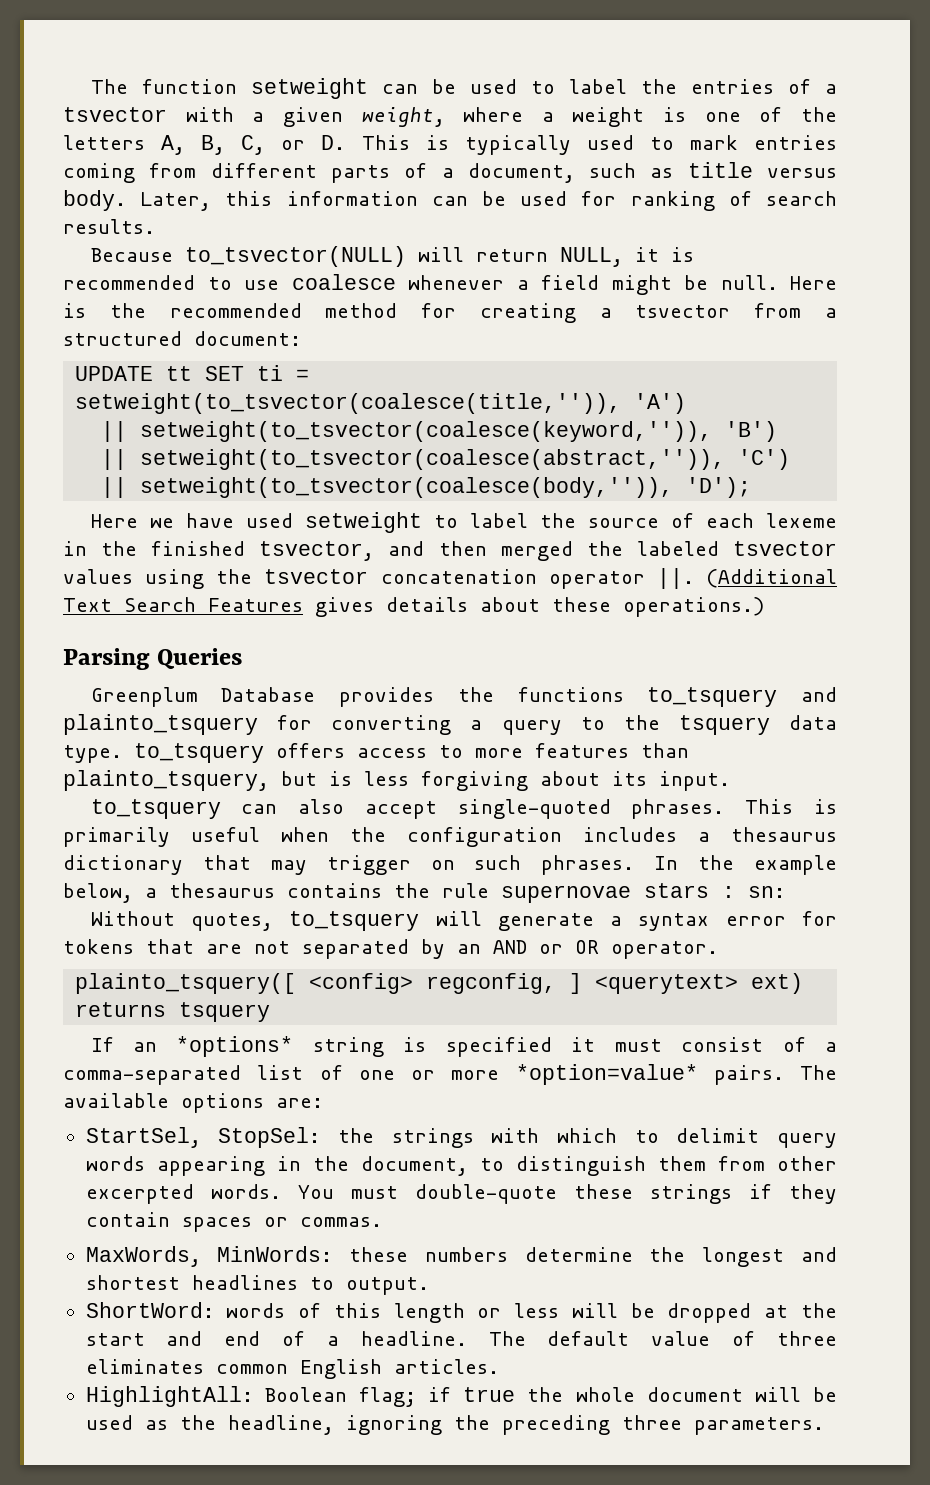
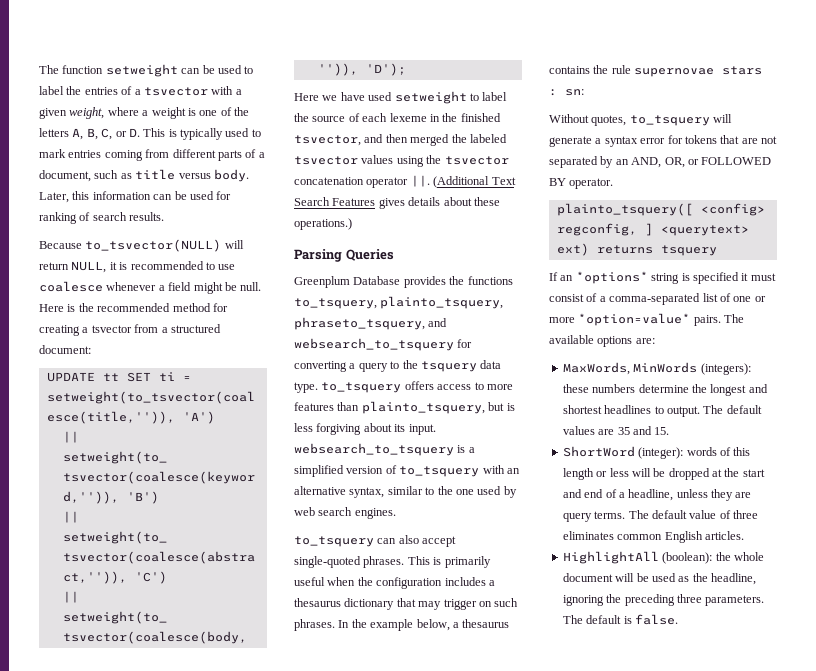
- Greenplum Database provides the functions to_tsquery and plainto_tsquery for converting a query to the tsquery data type. to_tsquery offers access to more features than plainto_tsquery, but is less forgiving about its input.
+ Greenplum Database provides the functions to_tsquery, plainto_tsquery, phraseto_tsquery, and websearch_to_tsquery for converting a query to the tsquery data type. to_tsquery offers access to more features than plainto_tsquery, but is less forgiving about its input. websearch_to_tsquery is a simplified version of to_tsquery with an alternative syntax, similar to the one used by web search engines.
- Without quotes, to_tsquery will generate a syntax error for tokens that are not separated by an AND or OR operator.
+ Without quotes, to_tsquery will generate a syntax error for tokens that are not separated by an AND, OR, or FOLLOWED BY operator.
- StartSel, StopSel: the strings with which to delimit query words appearing in the document, to distinguish them from other excerpted words. You must double-quote these strings if they contain spaces or commas.
- MaxWords, MinWords: these numbers determine the longest and shortest headlines to output.
- ShortWord: words of this length or less will be dropped at the start and end of a headline.
+ MaxWords, MinWords (integers): these numbers determine the longest and shortest headlines to output. The default values are 35 and 15.
+ ShortWord (integer): words of this length or less will be dropped at the start and end of a headline, unless they are query terms.
- HighlightAll: Boolean flag; if true the whole document will be used as the headline, ignoring the preceding three parameters.
+ HighlightAll (boolean): the whole document will be used as the headline, ignoring the preceding three parameters.
+ The default is false.

